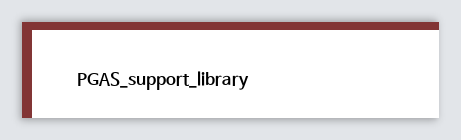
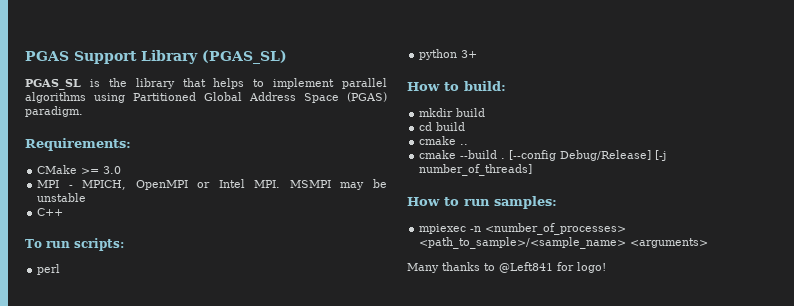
- PGAS_support_library
+ PGAS Support Library (PGAS_SL)
+ PGAS_SL is the library that helps to implement parallel algorithms using Partitioned Global Address Space (PGAS) paradigm.
+ Requirements:
+ CMake >= 3.0
+ MPI - MPICH, OpenMPI or Intel MPI. MSMPI may be unstable
+ C++
+ To run scripts:
+ perl
+ python 3+
+ How to build:
+ mkdir build
+ cd build
+ cmake ..
+ cmake --build . [--config Debug/Release] [-j number_of_threads]
+ How to run samples:
+ mpiexec -n <number_of_processes> <path_to_sample>/<sample_name> <arguments>
+ Many thanks to @Left841 for logo!

